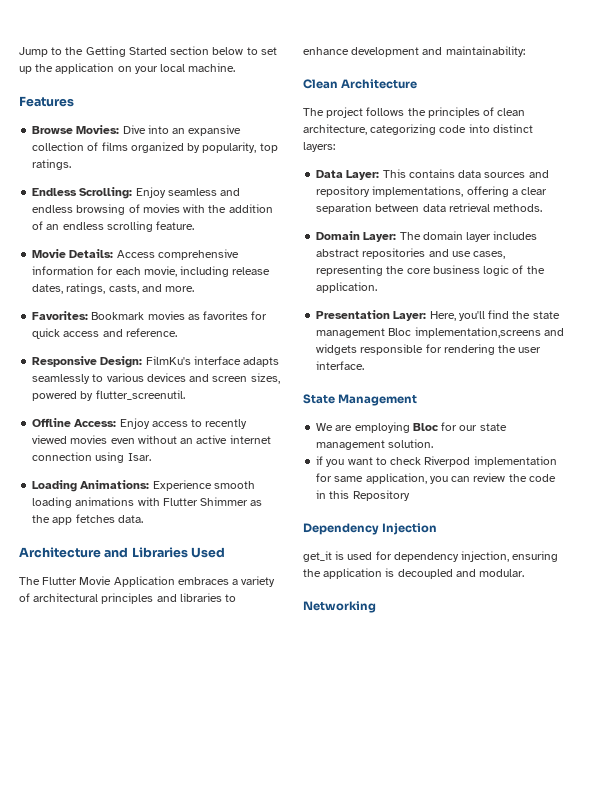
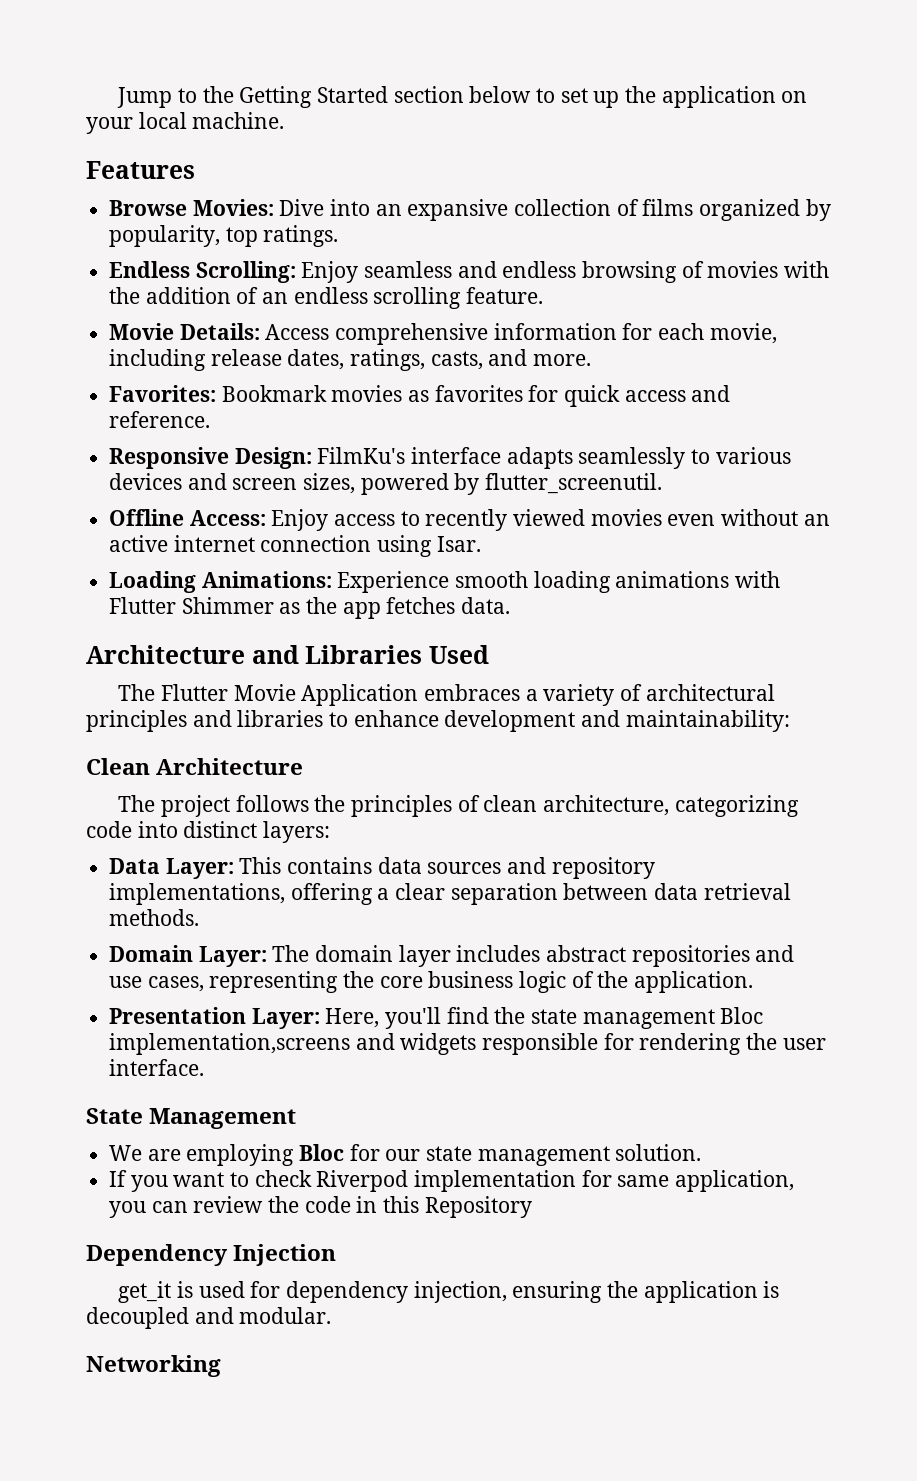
- if you want to check Riverpod implementation for same application, you can review the code in this Repository
+ If you want to check Riverpod implementation for same application, you can review the code in this Repository

